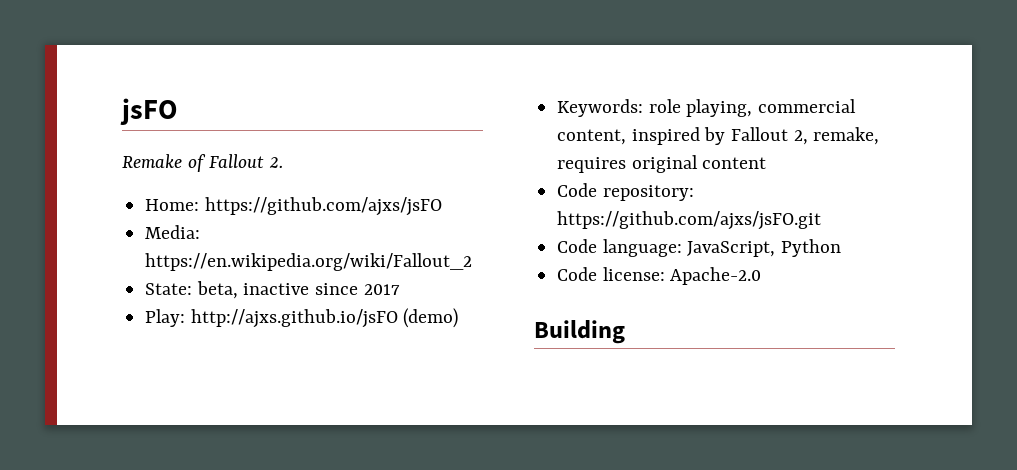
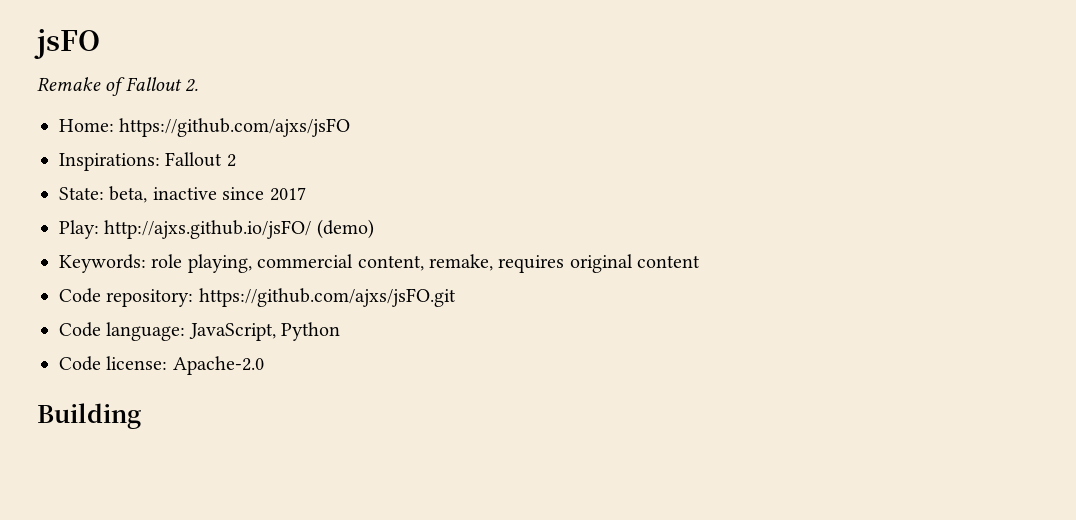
- Media: https://en.wikipedia.org/wiki/Fallout_2
+ Inspirations: Fallout 2
- Play: http://ajxs.github.io/jsFO (demo)
+ Play: http://ajxs.github.io/jsFO/ (demo)
- Keywords: role playing, commercial content, inspired by Fallout 2, remake, requires original content
+ Keywords: role playing, commercial content, remake, requires original content

